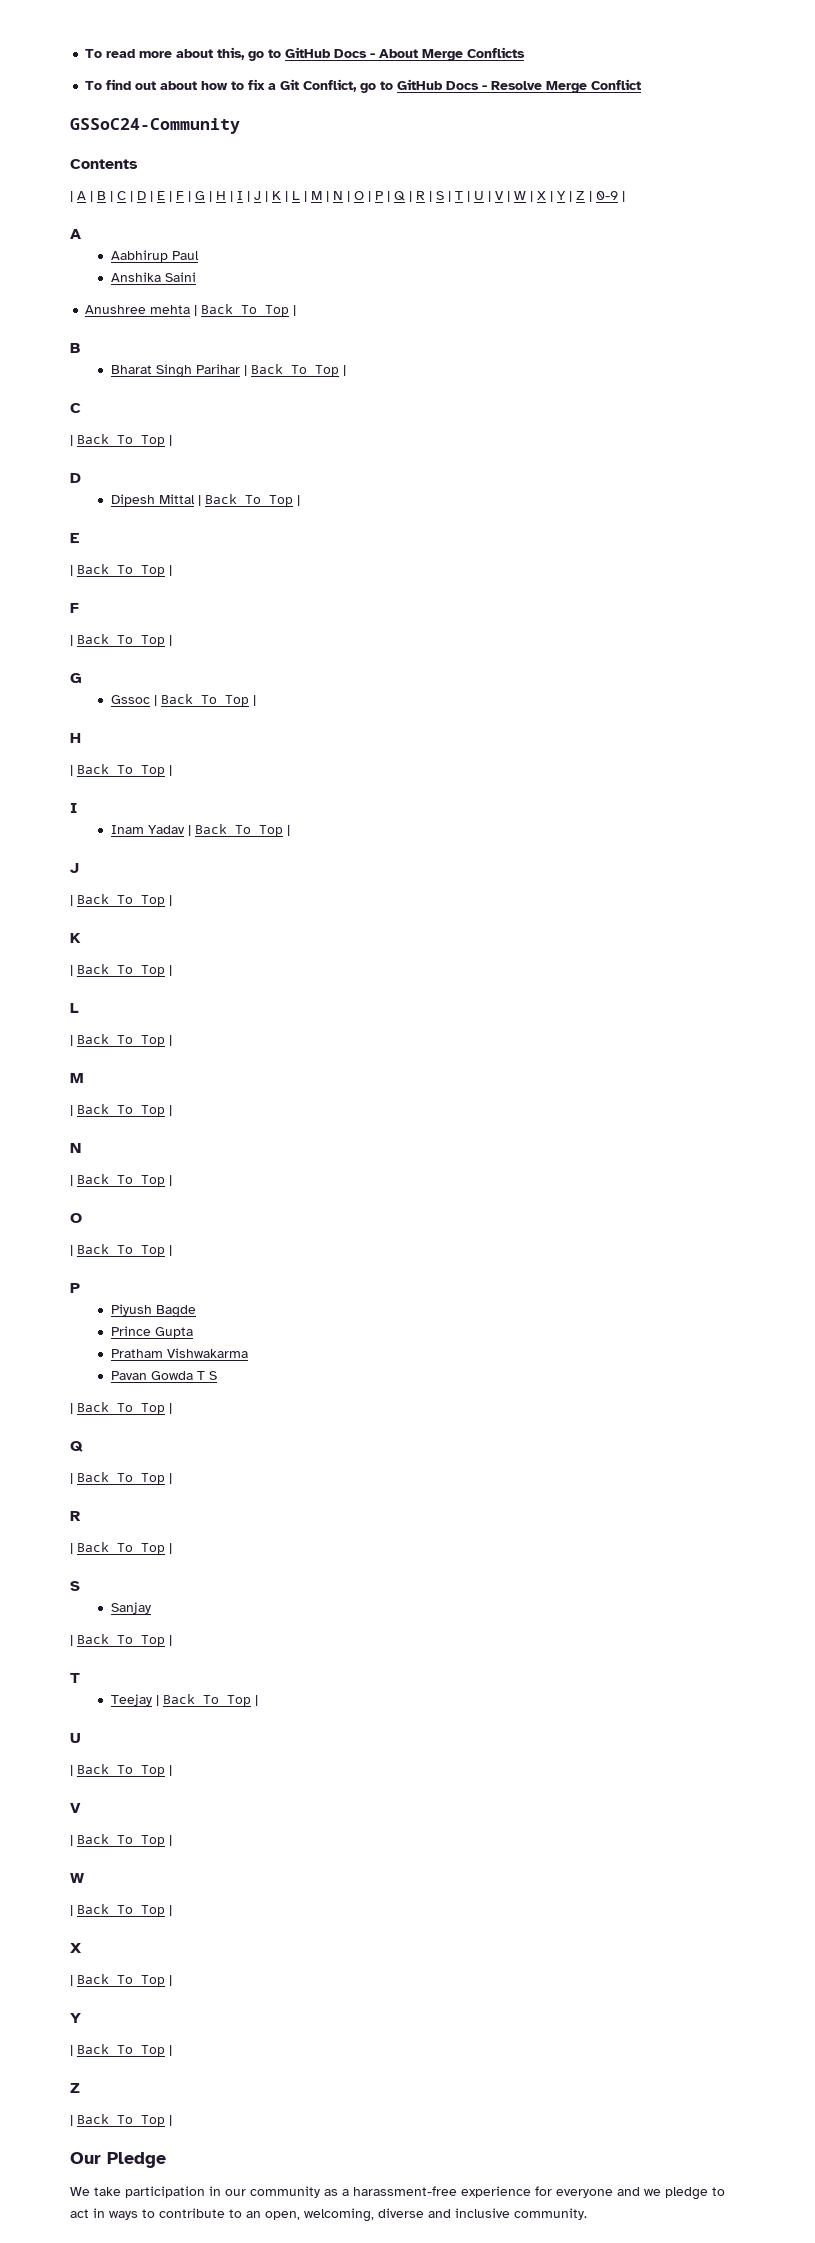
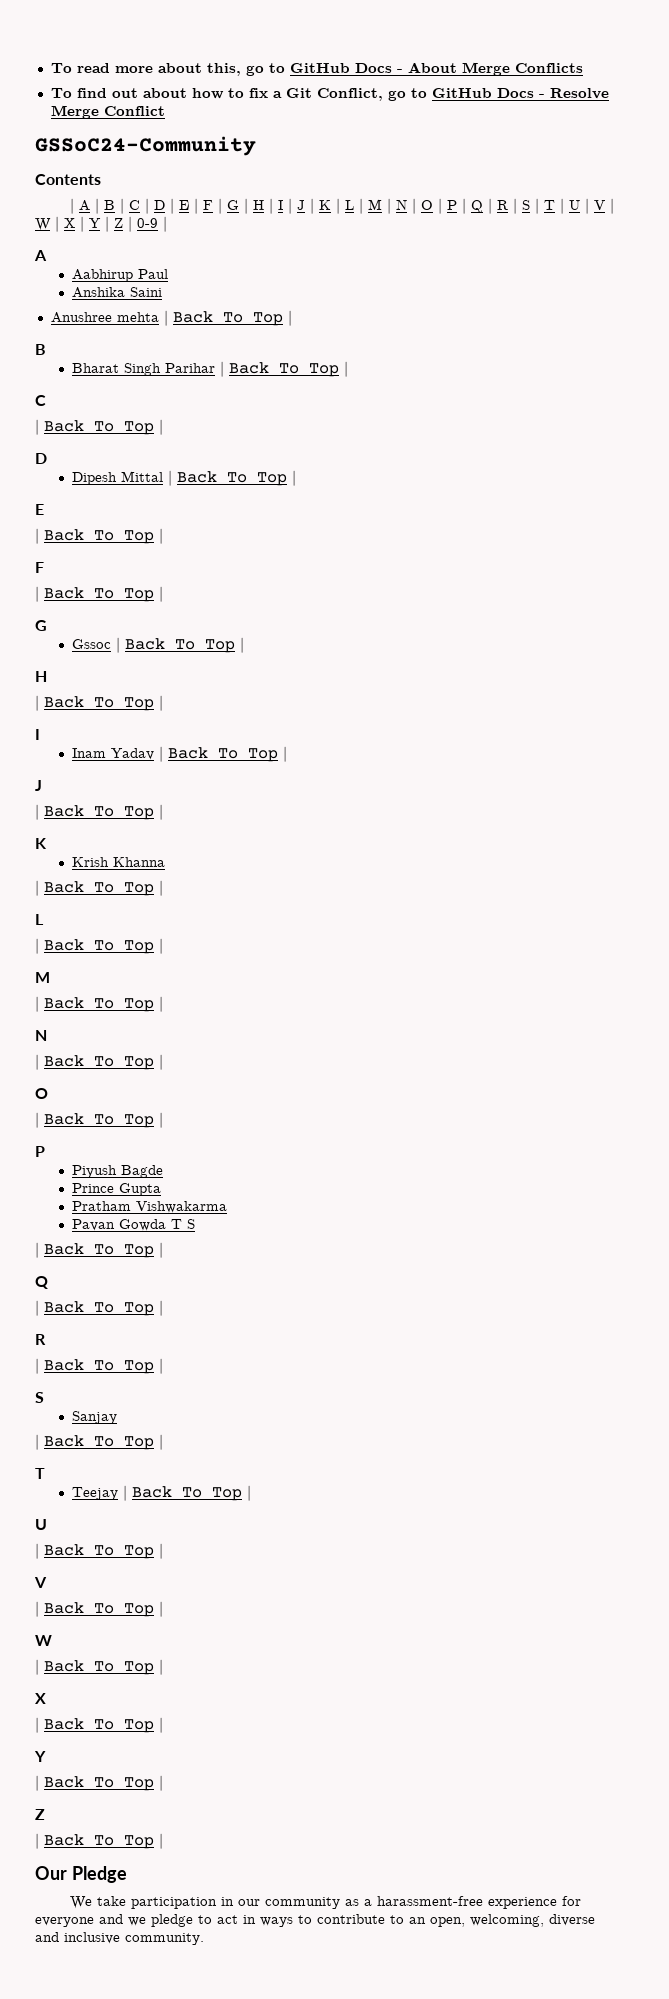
+ Krish Khanna

